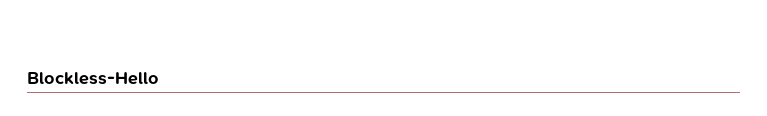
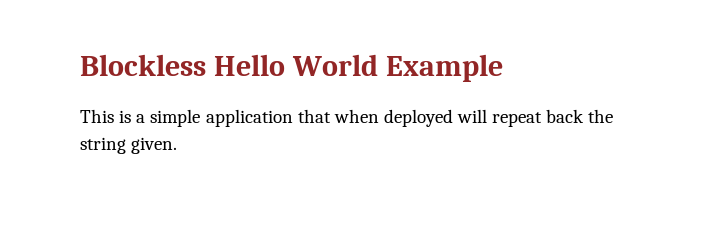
- Blockless-Hello
+ Blockless Hello World Example
+ This is a simple application that when deployed will repeat back the string given.

